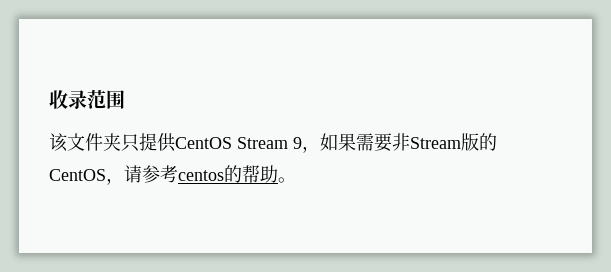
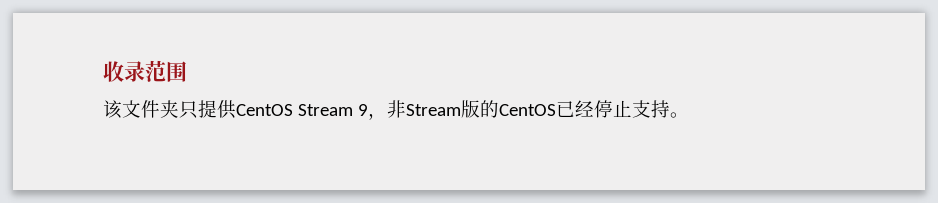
- 该文件夹只提供CentOS Stream 9，如果需要非Stream版的CentOS，请参考centos的帮助。
+ 该文件夹只提供CentOS Stream 9，非Stream版的CentOS已经停止支持。

